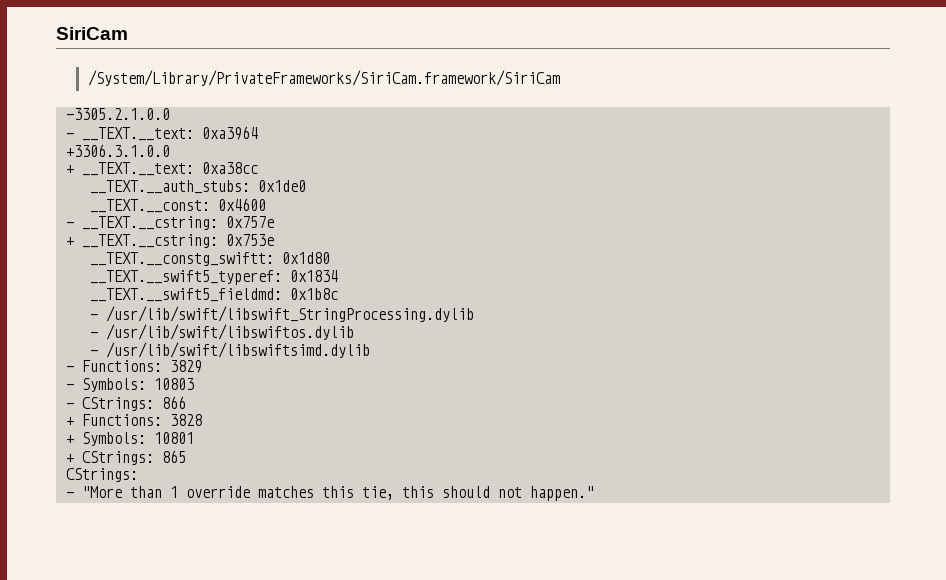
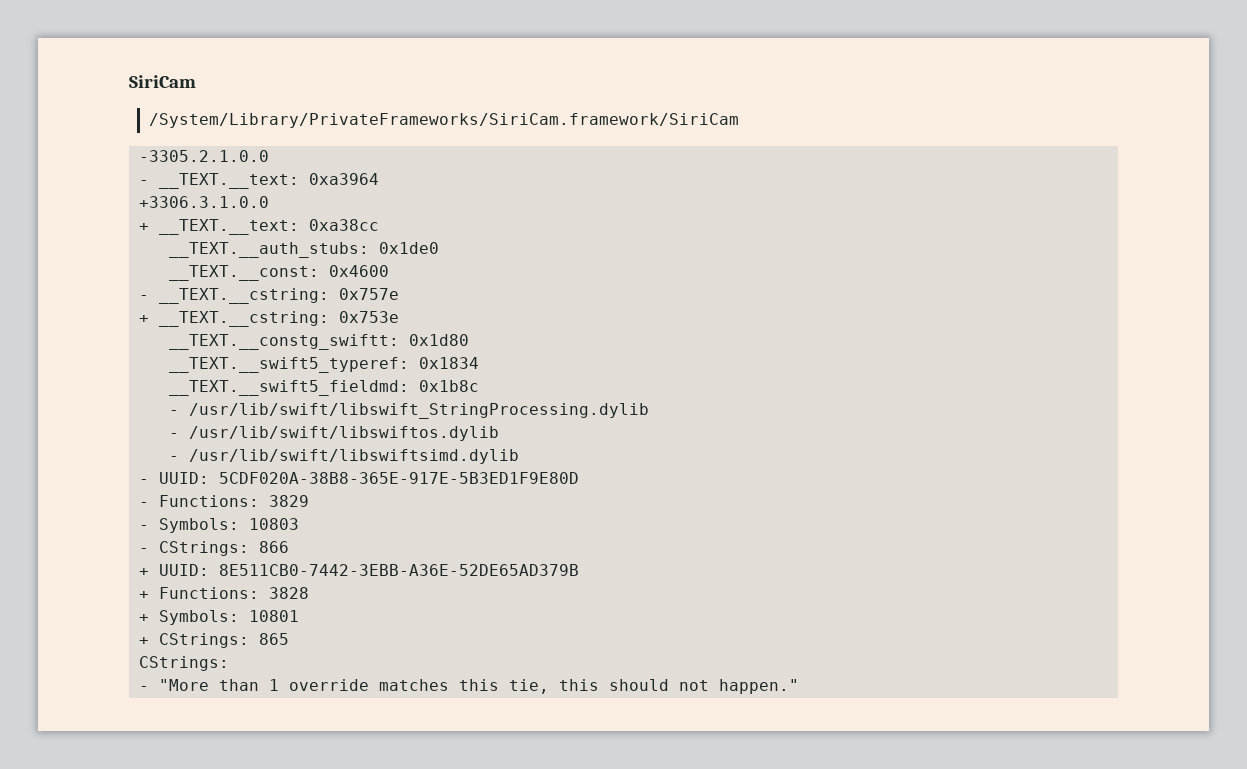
+ - UUID: 5CDF020A-38B8-365E-917E-5B3ED1F9E80D
+ + UUID: 8E511CB0-7442-3EBB-A36E-52DE65AD379B

